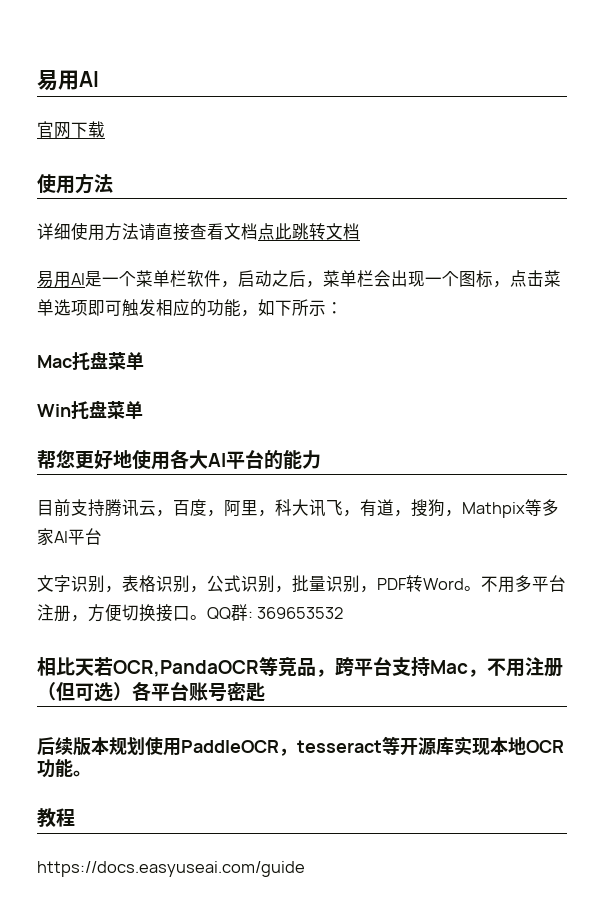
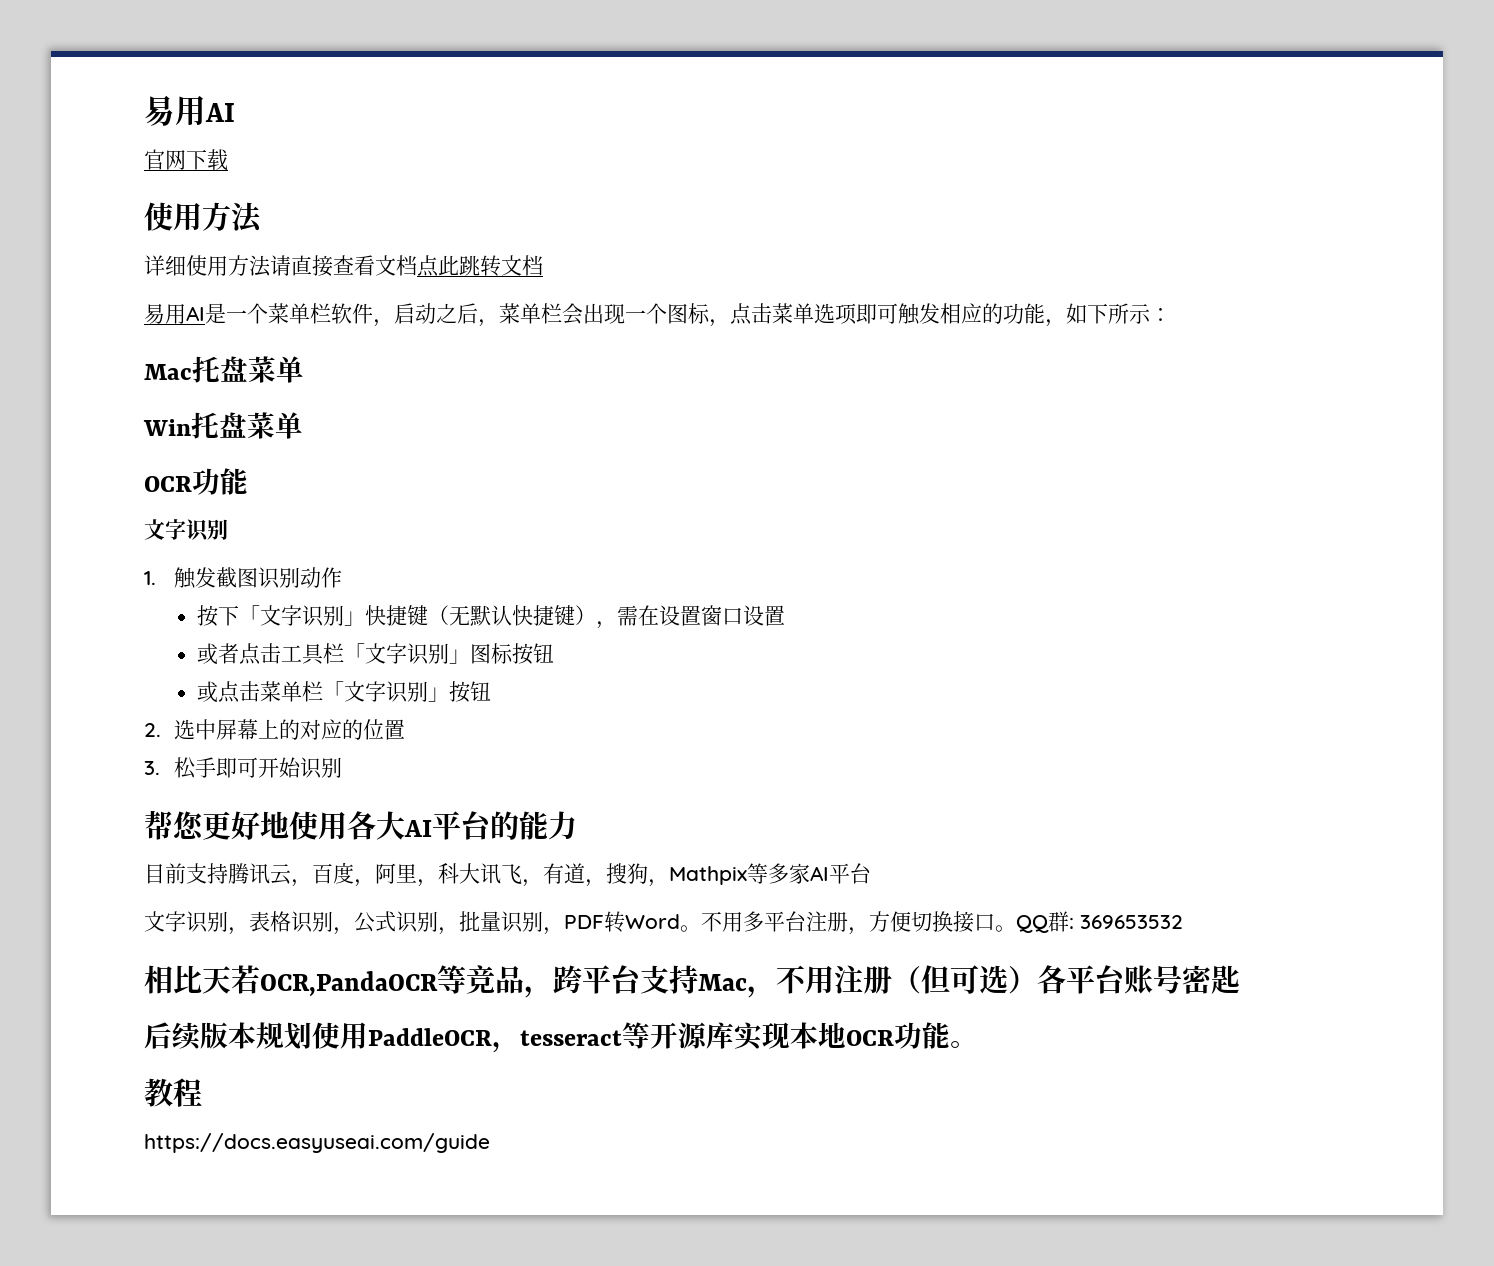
  Win托盘菜单
+ OCR功能
+ 文字识别
+ 1.触发截图识别动作
+ 按下「文字识别」快捷键（无默认快捷键），需在设置窗口设置
+ 或者点击工具栏「文字识别」图标按钮
+ 或点击菜单栏「文字识别」按钮
+ 2.选中屏幕上的对应的位置
+ 3.松手即可开始识别

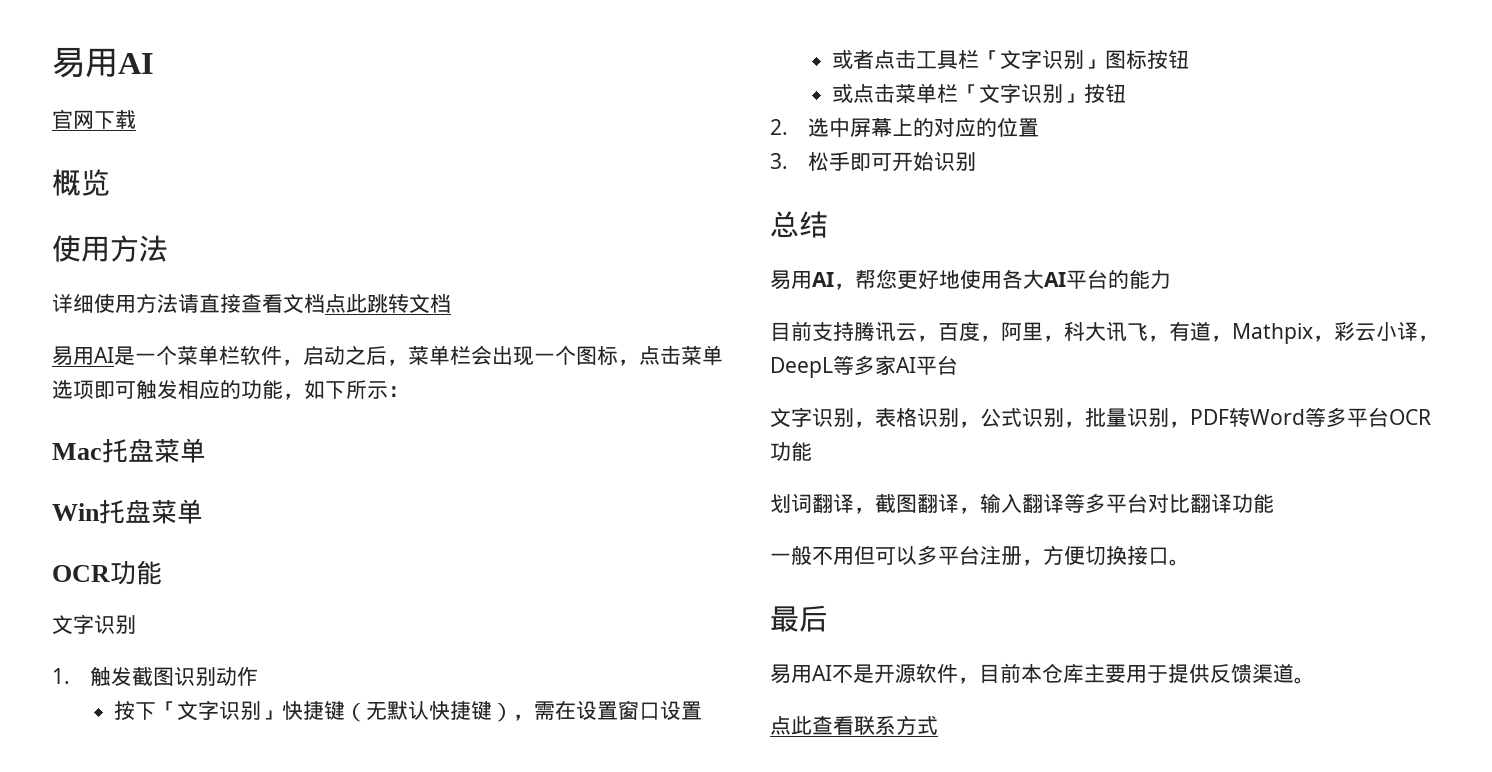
+ 概览
- 帮您更好地使用各大AI平台的能力
+ 总结
+ 易用AI，帮您更好地使用各大AI平台的能力
- 目前支持腾讯云，百度，阿里，科大讯飞，有道，搜狗，Mathpix等多家AI平台
+ 目前支持腾讯云，百度，阿里，科大讯飞，有道，Mathpix，彩云小译，DeepL等多家AI平台
- 文字识别，表格识别，公式识别，批量识别，PDF转Word。不用多平台注册，方便切换接口。QQ群: 369653532
- 相比天若OCR,PandaOCR等竞品，跨平台支持Mac，不用注册（但可选）各平台账号密匙
- 后续版本规划使用PaddleOCR，tesseract等开源库实现本地OCR功能。
- 教程
- https://docs.easyuseai.com/guide
+ 文字识别，表格识别，公式识别，批量识别，PDF转Word等多平台OCR功能
+ 划词翻译，截图翻译，输入翻译等多平台对比翻译功能
+ 一般不用但可以多平台注册，方便切换接口。
+ 最后
+ 易用AI不是开源软件，目前本仓库主要用于提供反馈渠道。
+ 点此查看联系方式

